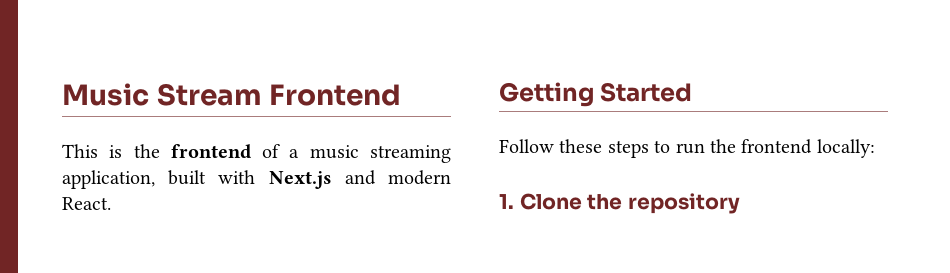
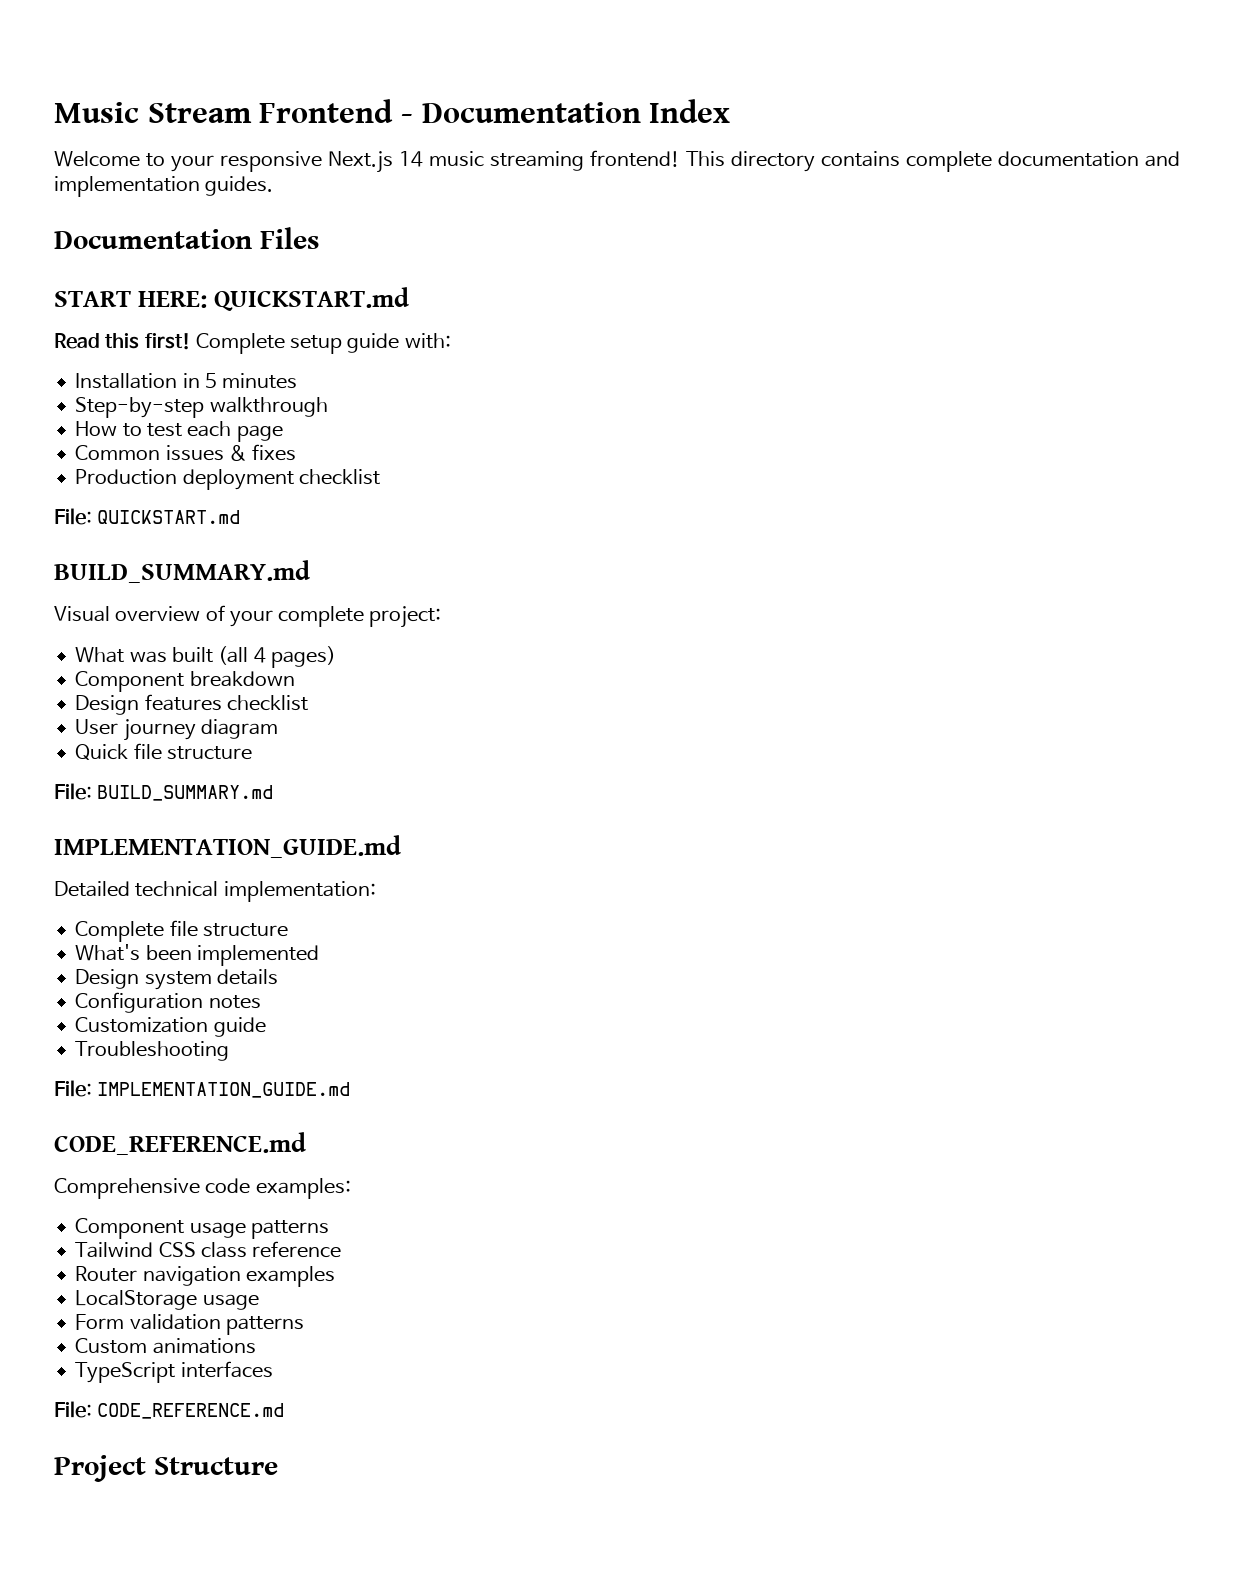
- Music Stream Frontend
- This is the frontend of a music streaming application, built with Next.js and modern React.
- Getting Started
- Follow these steps to run the frontend locally:
- 1. Clone the repository
+ Music Stream Frontend - Documentation Index
+ Welcome to your responsive Next.js 14 music streaming frontend! This directory contains complete documentation and implementation guides.
+ Documentation Files
+ START HERE: QUICKSTART.md
+ Read this first! Complete setup guide with:
+ Installation in 5 minutes
+ Step-by-step walkthrough
+ How to test each page
+ Common issues & fixes
+ Production deployment checklist
+ File: QUICKSTART.md
+ BUILD_SUMMARY.md
+ Visual overview of your complete project:
+ What was built (all 4 pages)
+ Component breakdown
+ Design features checklist
+ User journey diagram
+ Quick file structure
+ File: BUILD_SUMMARY.md
+ IMPLEMENTATION_GUIDE.md
+ Detailed technical implementation:
+ Complete file structure
+ What's been implemented
+ Design system details
+ Configuration notes
+ Customization guide
+ Troubleshooting
+ File: IMPLEMENTATION_GUIDE.md
+ CODE_REFERENCE.md
+ Comprehensive code examples:
+ Component usage patterns
+ Tailwind CSS class reference
+ Router navigation examples
+ LocalStorage usage
+ Form validation patterns
+ Custom animations
+ TypeScript interfaces
+ File: CODE_REFERENCE.md
+ Project Structure

